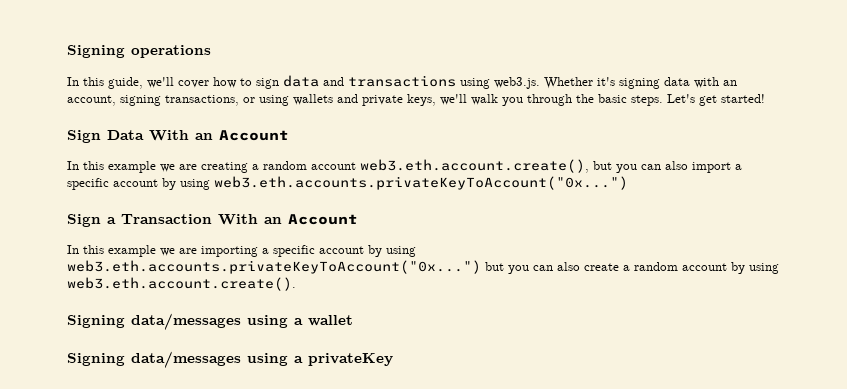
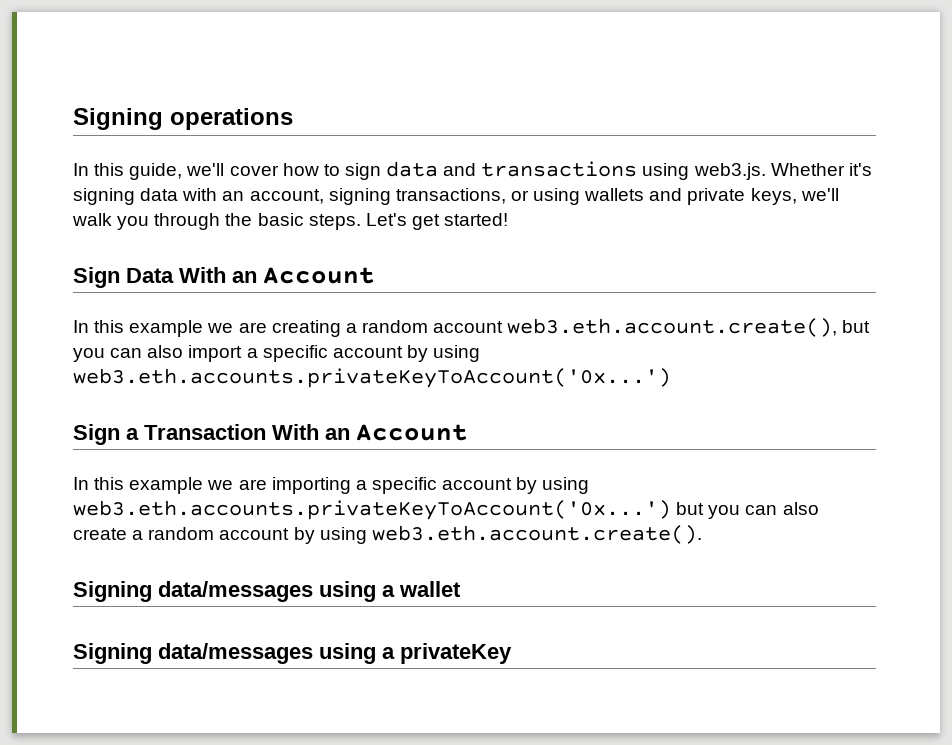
- In this example we are creating a random account web3.eth.account.create(), but you can also import a specific account by using web3.eth.accounts.privateKeyToAccount("0x...")
+ In this example we are creating a random account web3.eth.account.create(), but you can also import a specific account by using web3.eth.accounts.privateKeyToAccount('0x...')
- In this example we are importing a specific account by using web3.eth.accounts.privateKeyToAccount("0x...") but you can also create a random account by using web3.eth.account.create().
+ In this example we are importing a specific account by using web3.eth.accounts.privateKeyToAccount('0x...') but you can also create a random account by using web3.eth.account.create().

